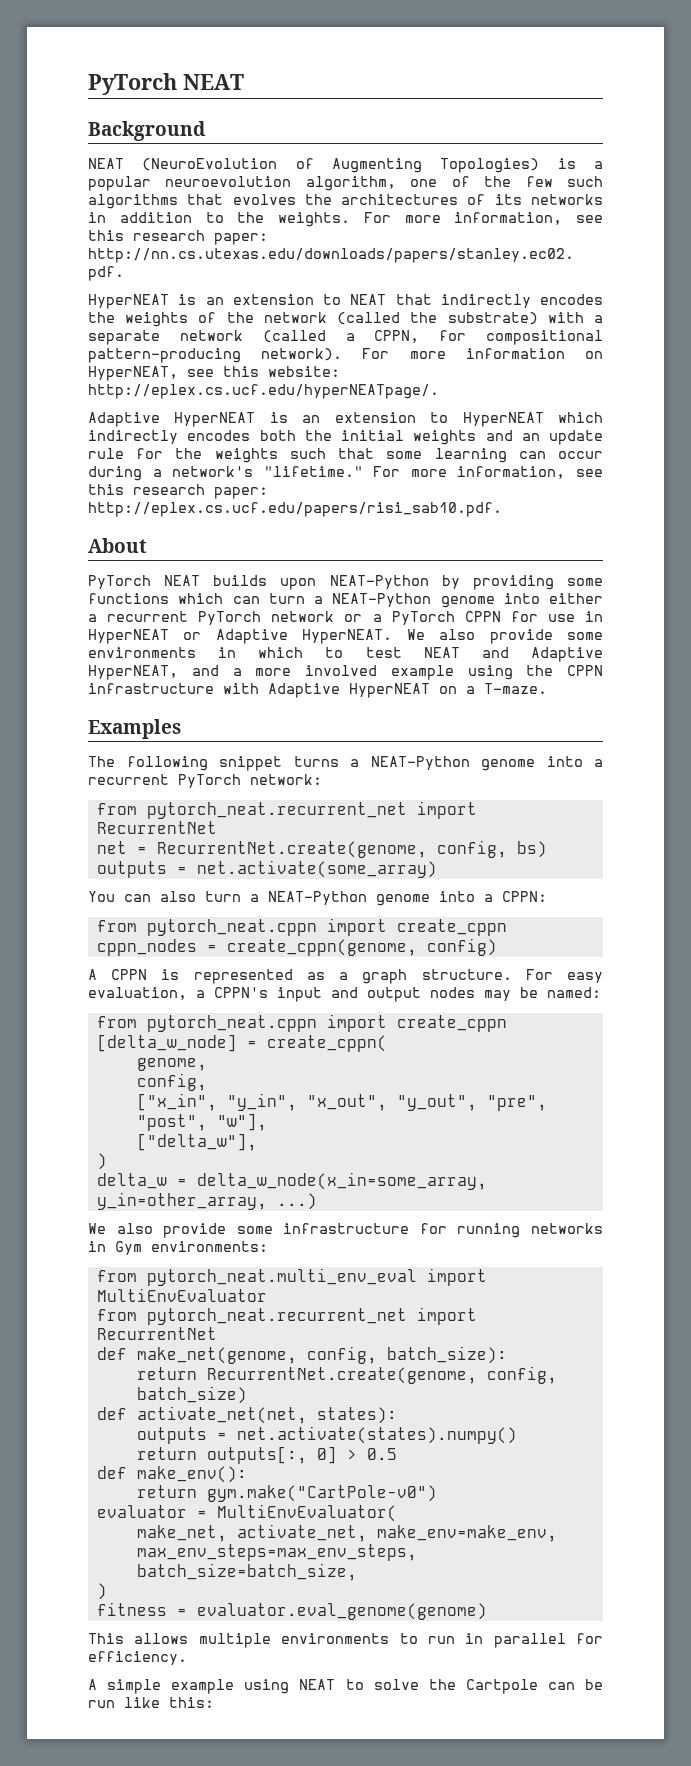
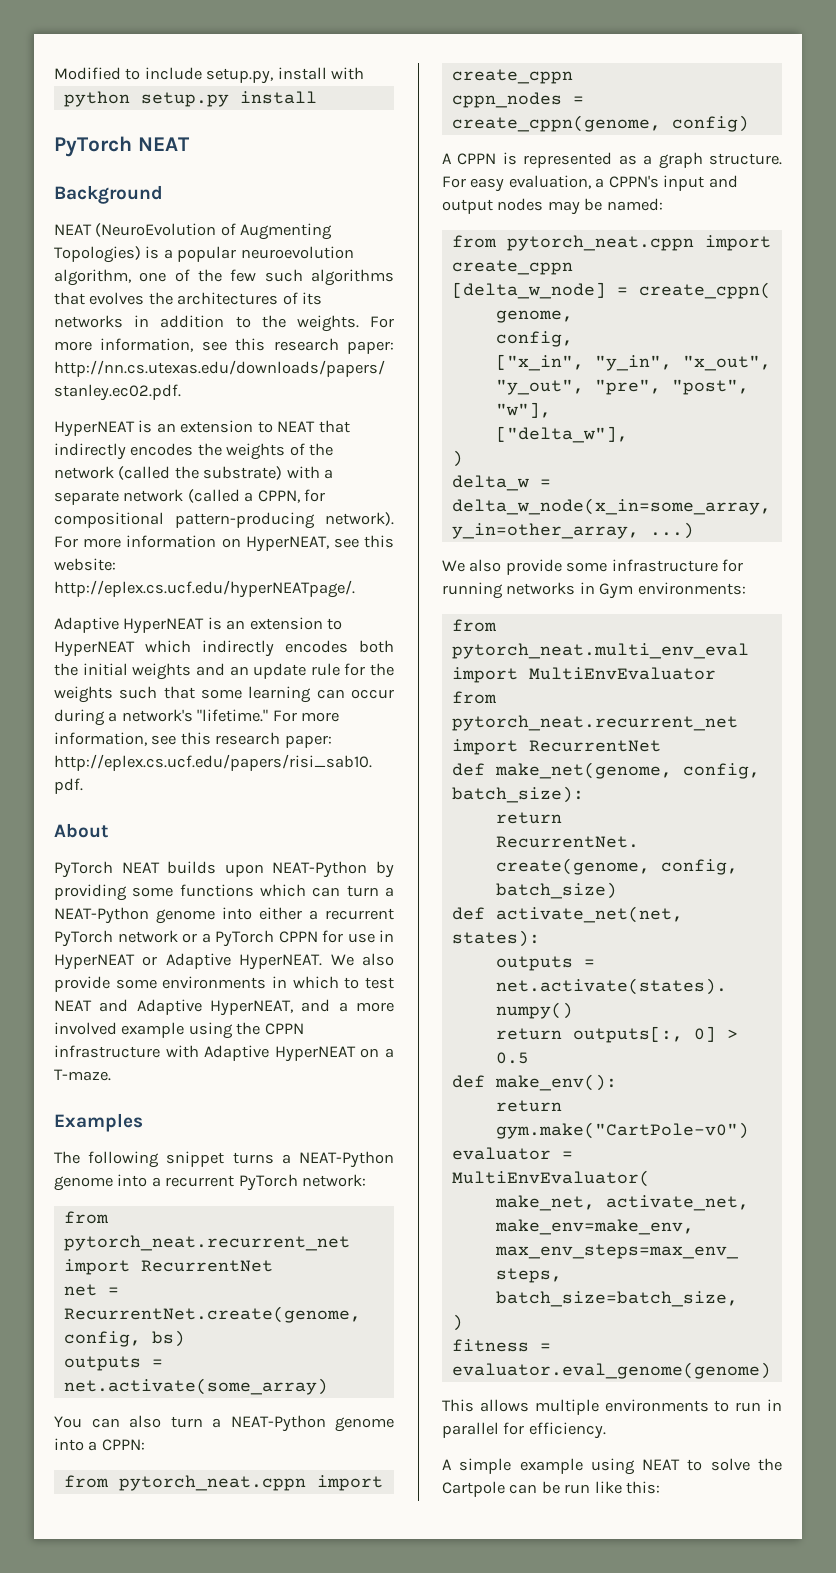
+ Modified to include setup.py, install with
+ python setup.py install

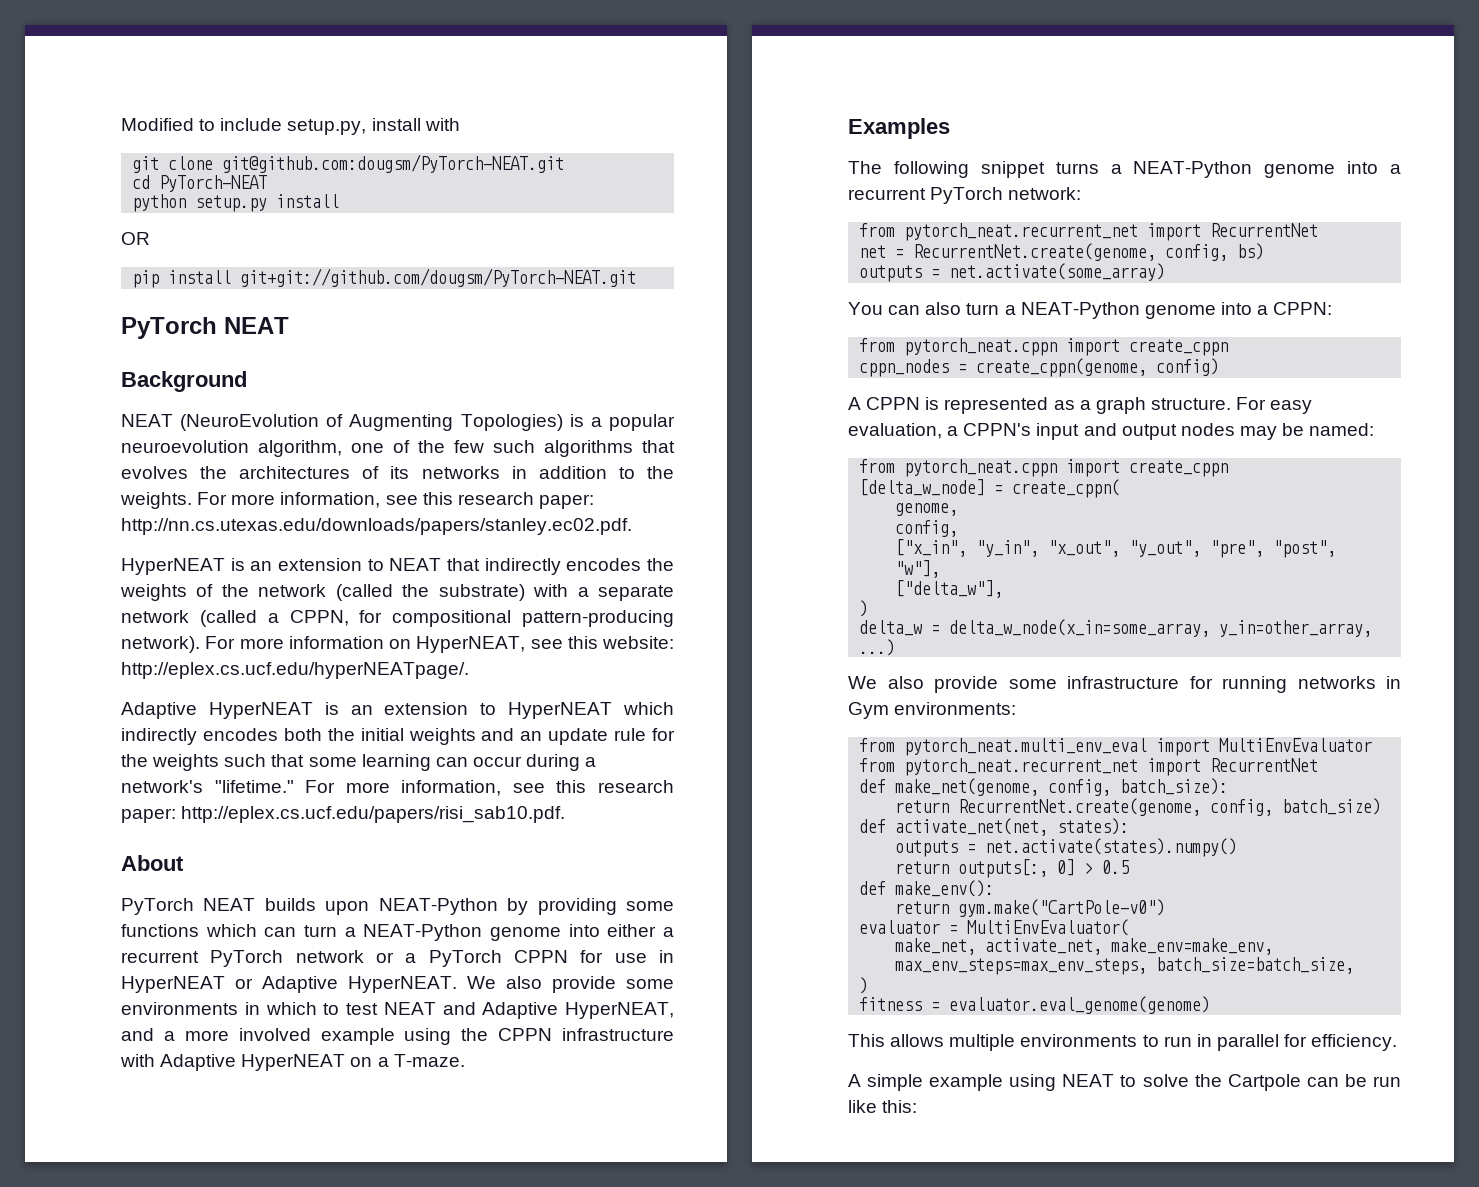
+ git clone git@github.com:dougsm/PyTorch-NEAT.git
+ cd PyTorch-NEAT
+ OR
+ pip install git+git://github.com/dougsm/PyTorch-NEAT.git

